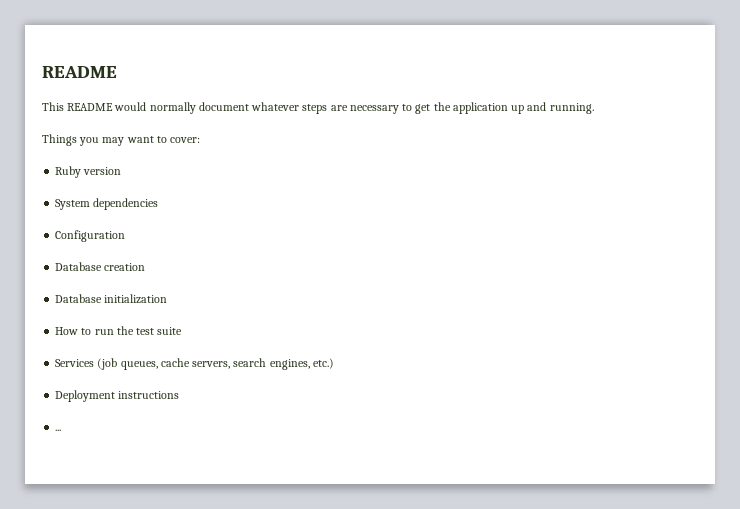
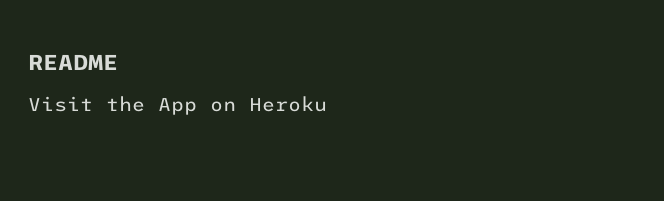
- This README would normally document whatever steps are necessary to get the application up and running.
- Things you may want to cover:
- Ruby version
- System dependencies
- Configuration
- Database creation
- Database initialization
- How to run the test suite
- Services (job queues, cache servers, search engines, etc.)
- Deployment instructions
- ...
+ Visit the App on Heroku

